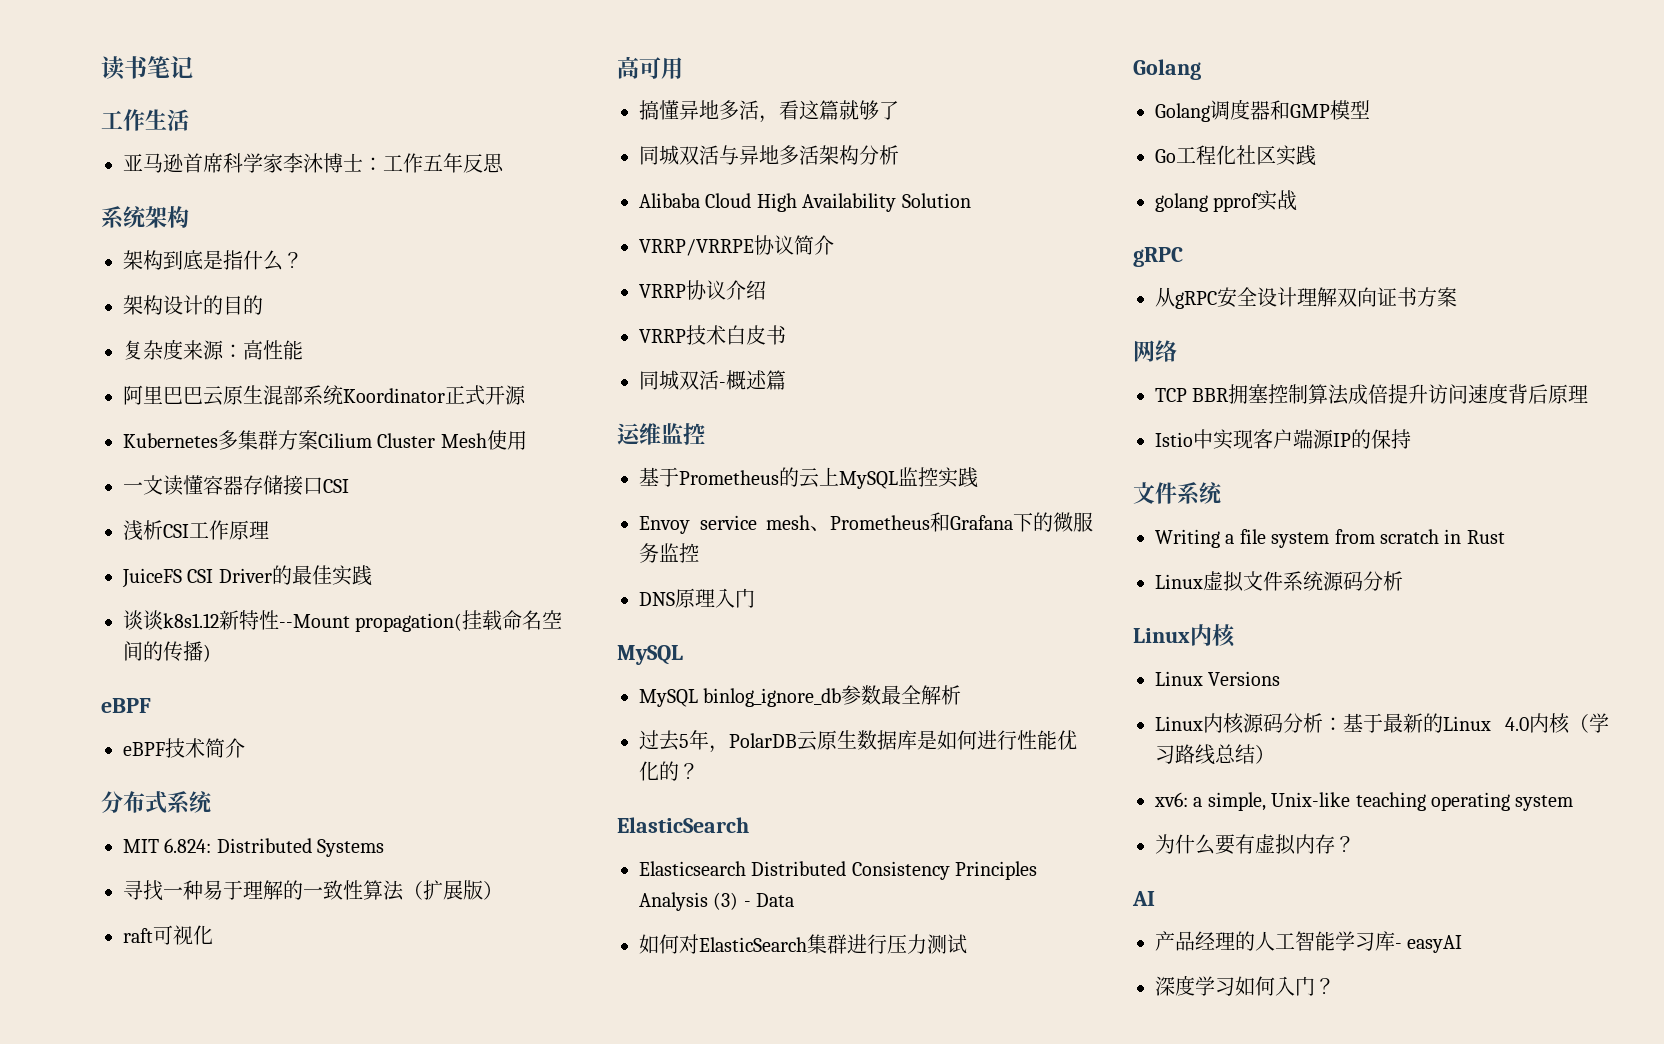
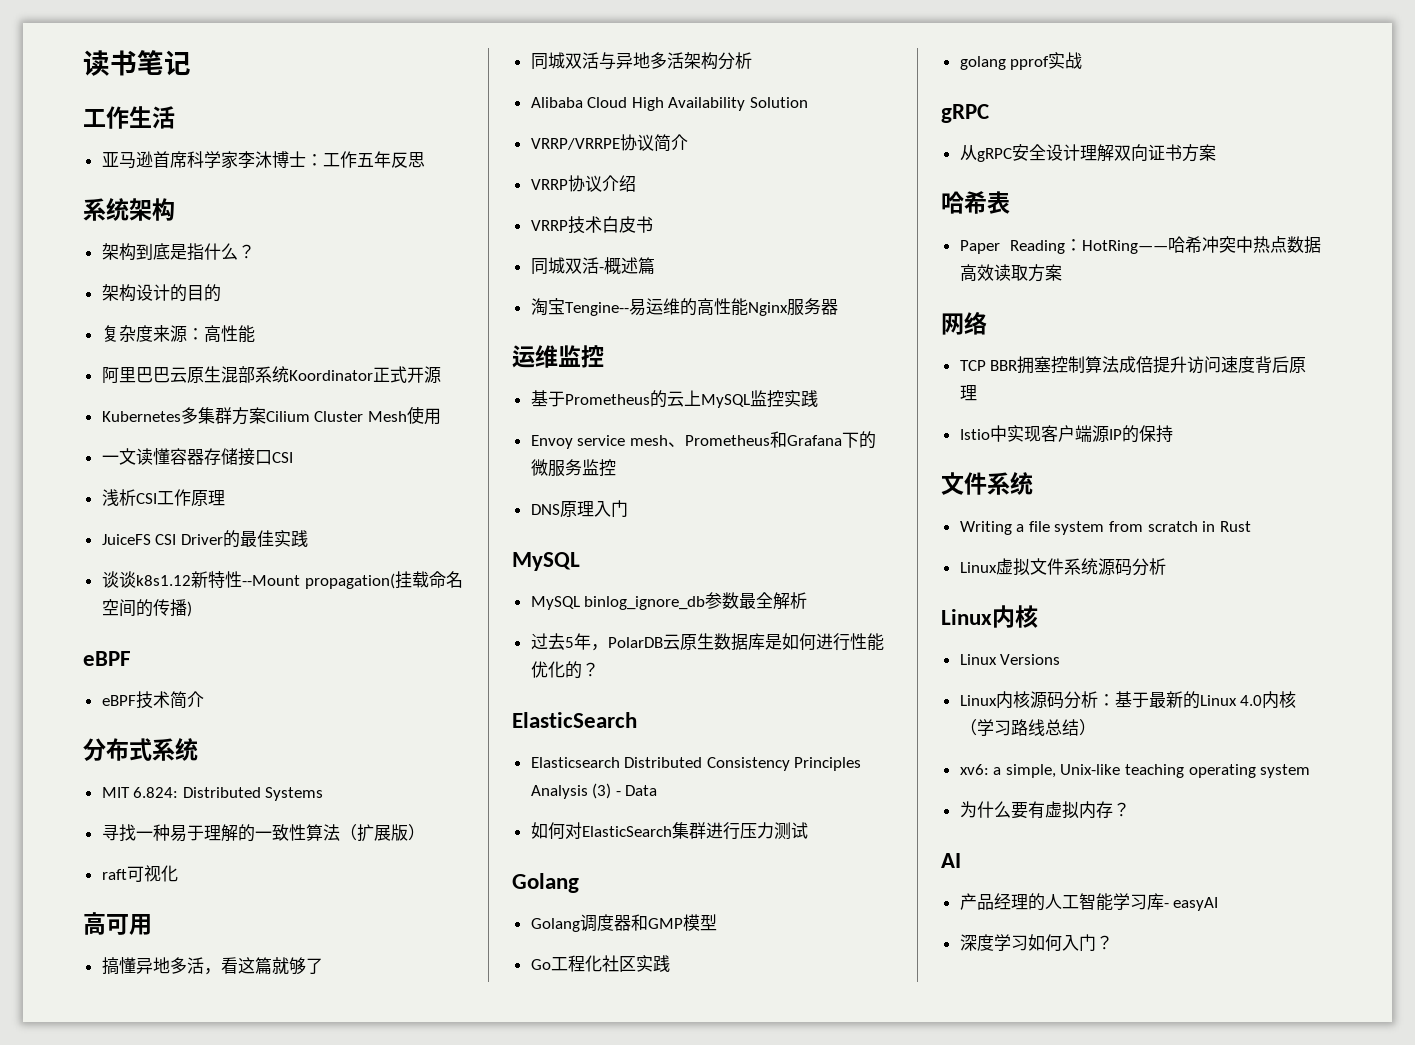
+ 淘宝Tengine--易运维的高性能Nginx服务器
+ 哈希表
+ Paper Reading：HotRing——哈希冲突中热点数据高效读取方案

